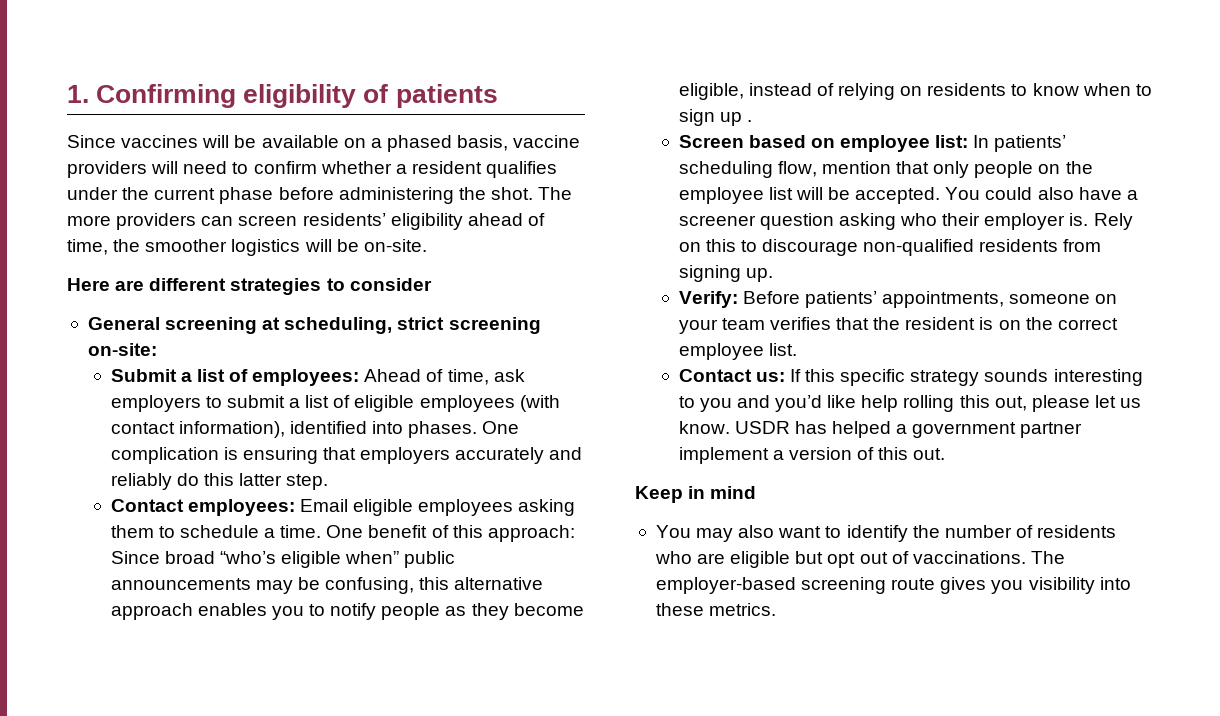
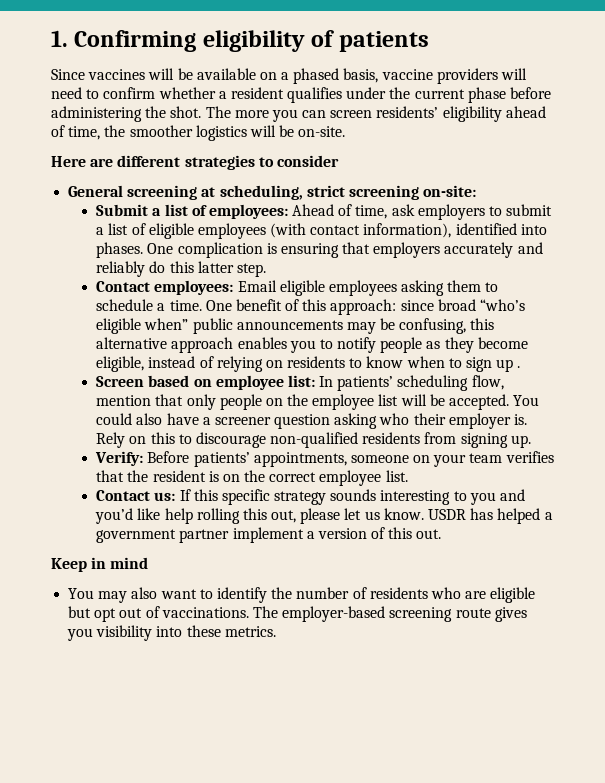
- The more providers can screen residents’ eligibility ahead of time, the smoother logistics will be on-site.
+ The more you can screen residents’ eligibility ahead of time, the smoother logistics will be on-site.
- One benefit of this approach: Since broad “who’s eligible when” public announcements may be confusing, this alternative approach enables you to notify people as they become eligible, instead of relying on residents to know when to sign up .
+ One benefit of this approach: since broad “who’s eligible when” public announcements may be confusing, this alternative approach enables you to notify people as they become eligible, instead of relying on residents to know when to sign up .

